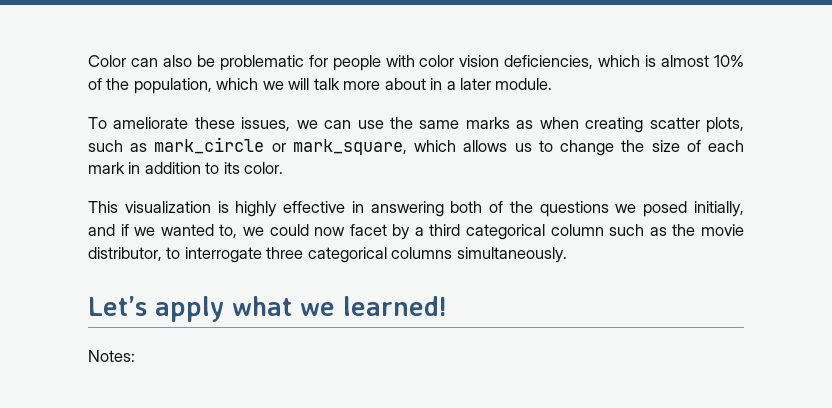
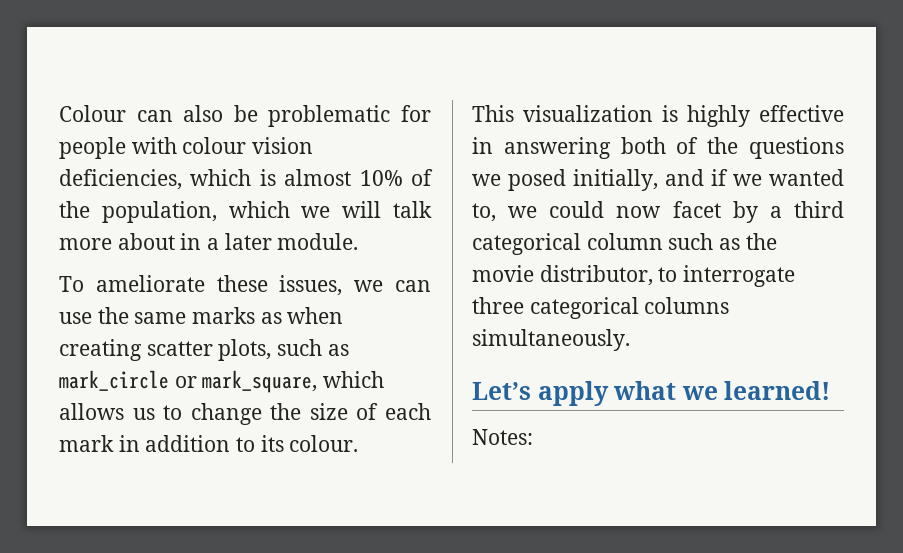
- Color can also be problematic for people with color vision deficiencies, which is almost 10% of the population, which we will talk more about in a later module.
+ Colour can also be problematic for people with colour vision deficiencies, which is almost 10% of the population, which we will talk more about in a later module.
- To ameliorate these issues, we can use the same marks as when creating scatter plots, such as mark_circle or mark_square, which allows us to change the size of each mark in addition to its color.
+ To ameliorate these issues, we can use the same marks as when creating scatter plots, such as mark_circle or mark_square, which allows us to change the size of each mark in addition to its colour.

